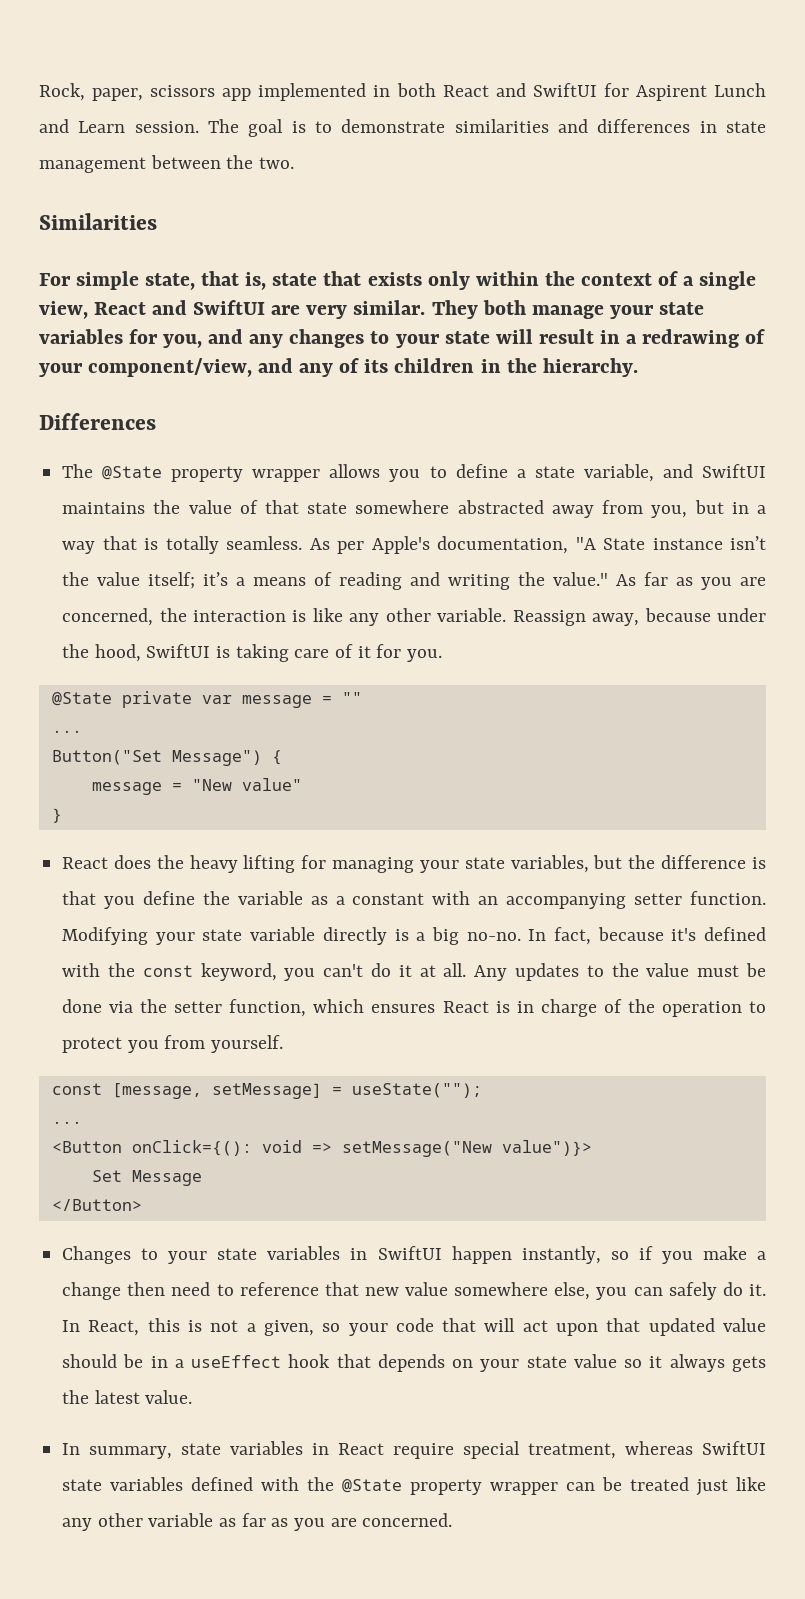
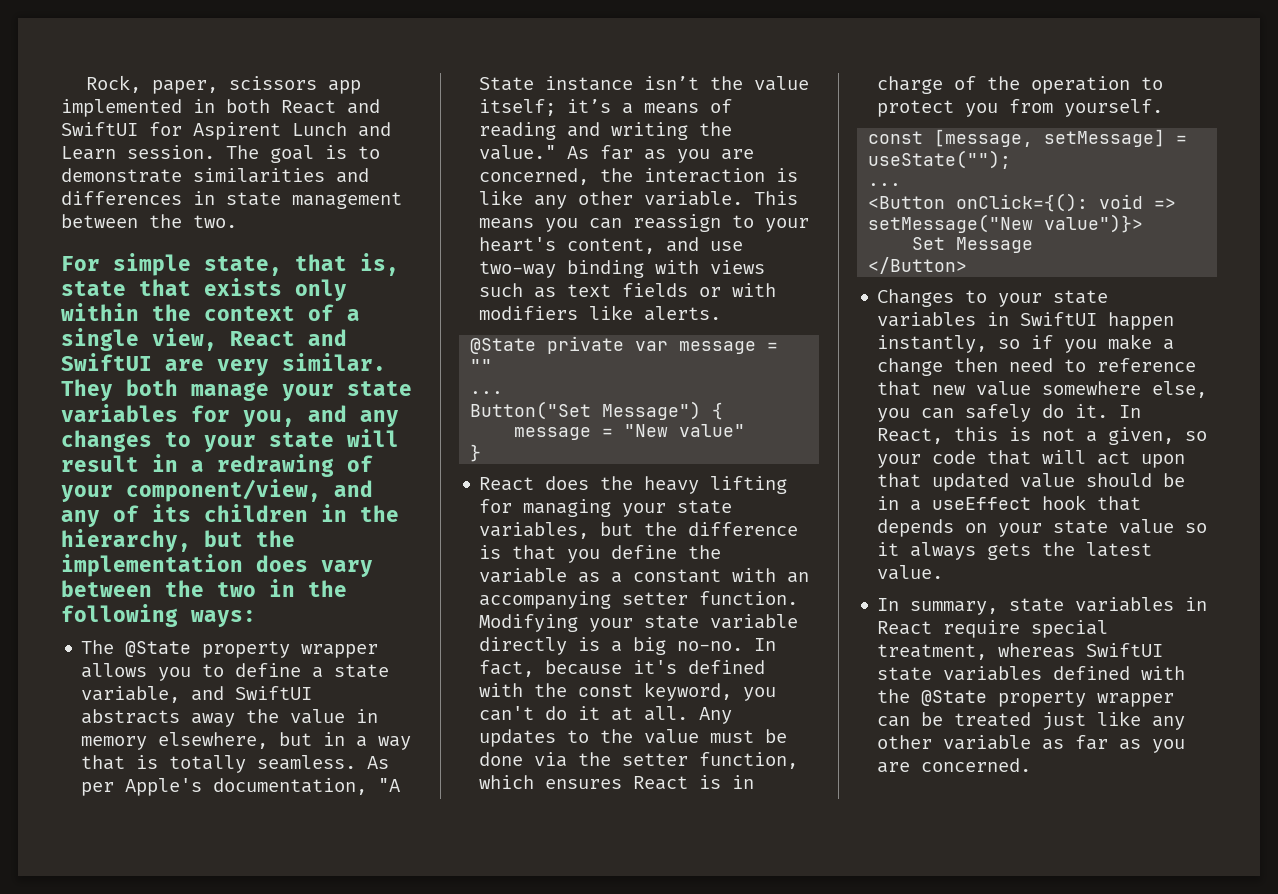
- Similarities
- They both manage your state variables for you, and any changes to your state will result in a redrawing of your component/view, and any of its children in the hierarchy.
- Differences
+ They both manage your state variables for you, and any changes to your state will result in a redrawing of your component/view, and any of its children in the hierarchy, but the implementation does vary between the two in the following ways:
- The @State property wrapper allows you to define a state variable, and SwiftUI maintains the value of that state somewhere abstracted away from you, but in a way that is totally seamless.
+ The @State property wrapper allows you to define a state variable, and SwiftUI abstracts away the value in memory elsewhere, but in a way that is totally seamless.
- Reassign away, because under the hood, SwiftUI is taking care of it for you.
+ This means you can reassign to your heart's content, and use two-way binding with views such as text fields or with modifiers like alerts.

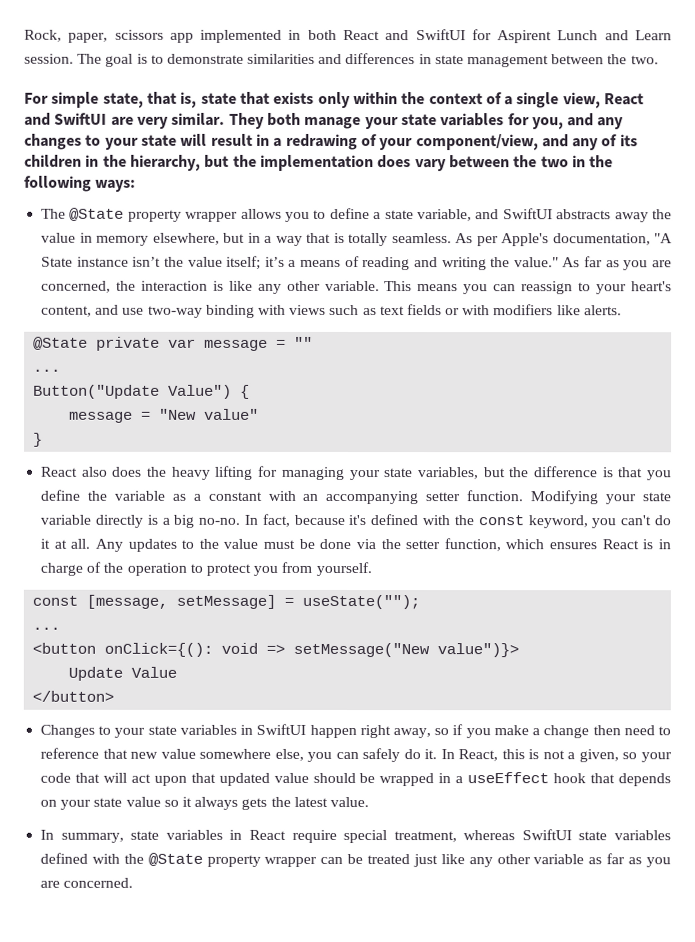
- Button("Set Message") {
+ Button("Update Value") {
- React does the heavy lifting for managing your state variables, but the difference is that you define the variable as a constant with an accompanying setter function.
+ React also does the heavy lifting for managing your state variables, but the difference is that you define the variable as a constant with an accompanying setter function.
- <Button onClick={(): void => setMessage("New value")}>
+ <button onClick={(): void => setMessage("New value")}>
- Set Message
- </Button>
+ Update Value
+ </button>
- Changes to your state variables in SwiftUI happen instantly, so if you make a change then need to reference that new value somewhere else, you can safely do it.
+ Changes to your state variables in SwiftUI happen right away, so if you make a change then need to reference that new value somewhere else, you can safely do it.
- In React, this is not a given, so your code that will act upon that updated value should be in a useEffect hook that depends on your state value so it always gets the latest value.
+ In React, this is not a given, so your code that will act upon that updated value should be wrapped in a useEffect hook that depends on your state value so it always gets the latest value.

